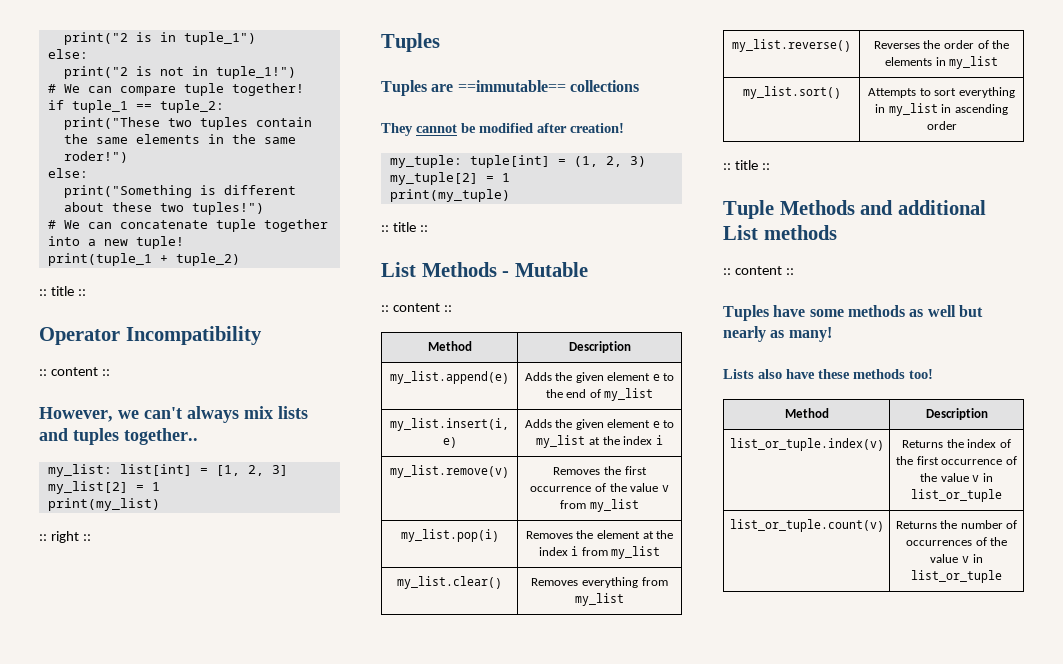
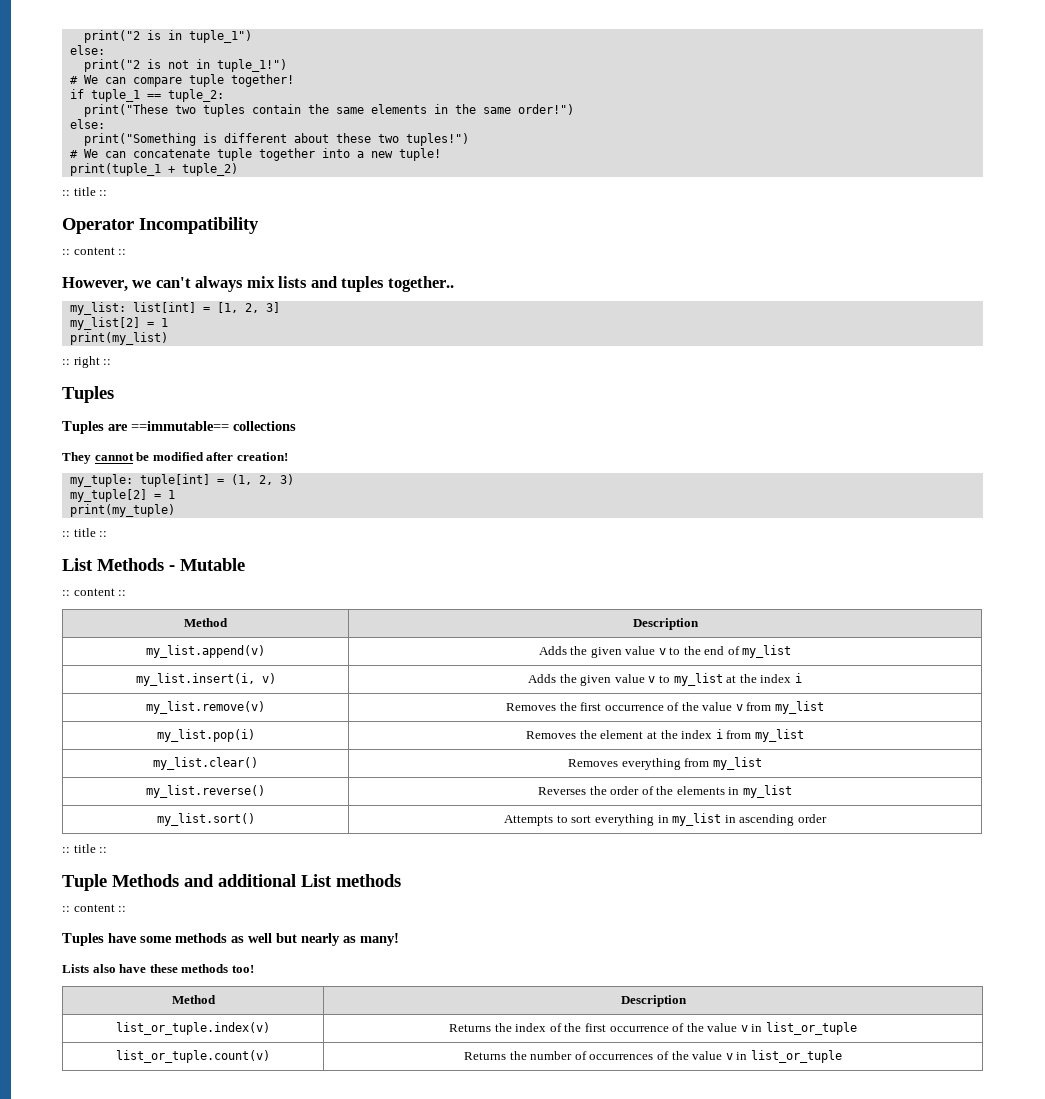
- print("These two tuples contain the same elements in the same roder!")
+ print("These two tuples contain the same elements in the same order!")
- my_list.append(e) | Adds the given element e to the end of my_list
+ my_list.append(v) | Adds the given value v to the end of my_list
- my_list.insert(i, e) | Adds the given element e to my_list at the index i
+ my_list.insert(i, v) | Adds the given value v to my_list at the index i

